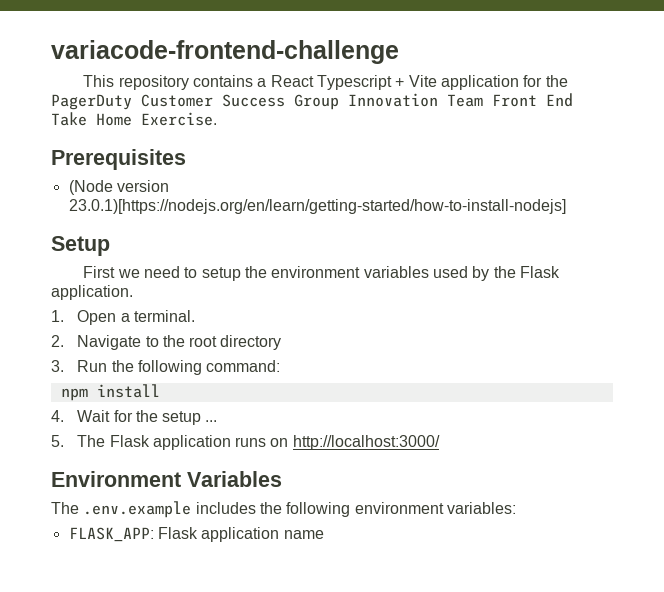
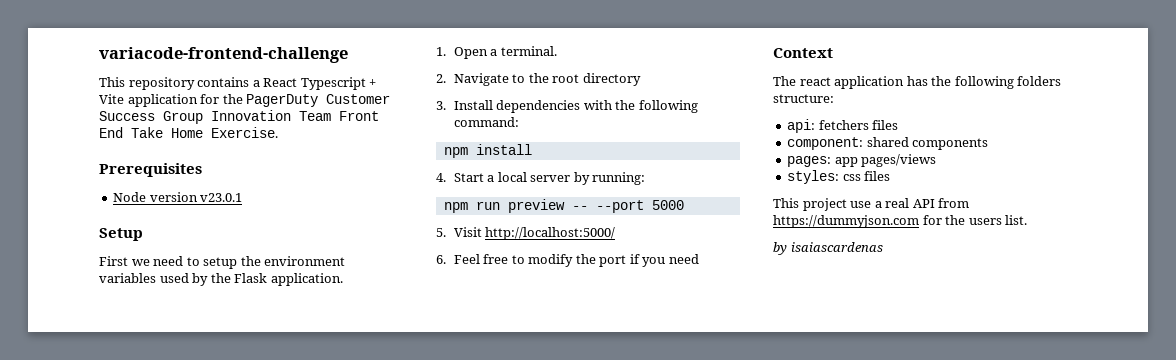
- (Node version 23.0.1)[https://nodejs.org/en/learn/getting-started/how-to-install-nodejs]
+ Node version v23.0.1
- 3. Run the following command:
+ 3. Install dependencies with the following command:
- 4. Wait for the setup ...
- 5. The Flask application runs on http://localhost:3000/
- Environment Variables
- The .env.example includes the following environment variables:
- FLASK_APP: Flask application name
+ 4. Start a local server by running:
+ npm run preview -- --port 5000
+ 5. Visit http://localhost:5000/
+ 6. Feel free to modify the port if you need
+ Context
+ The react application has the following folders structure:
+ api: fetchers files
+ component: shared components
+ pages: app pages/views
+ styles: css files
+ This project use a real API from https://dummyjson.com for the users list.
+ by isaiascardenas

